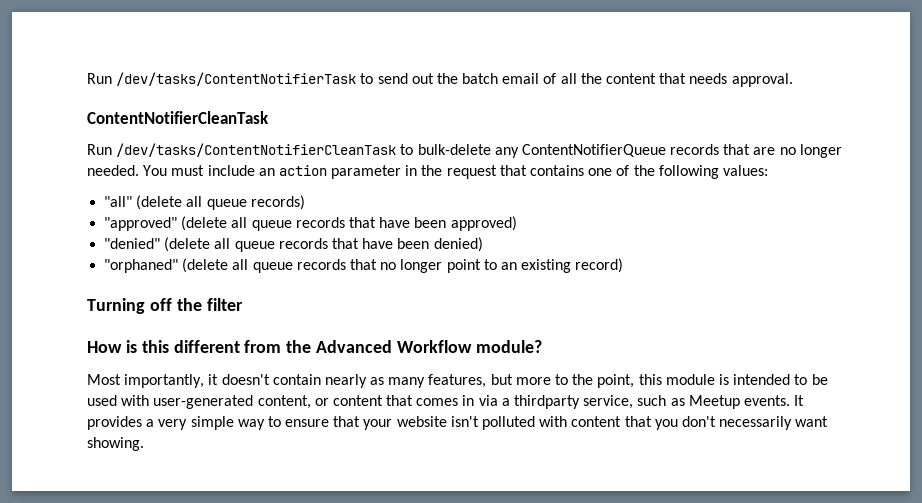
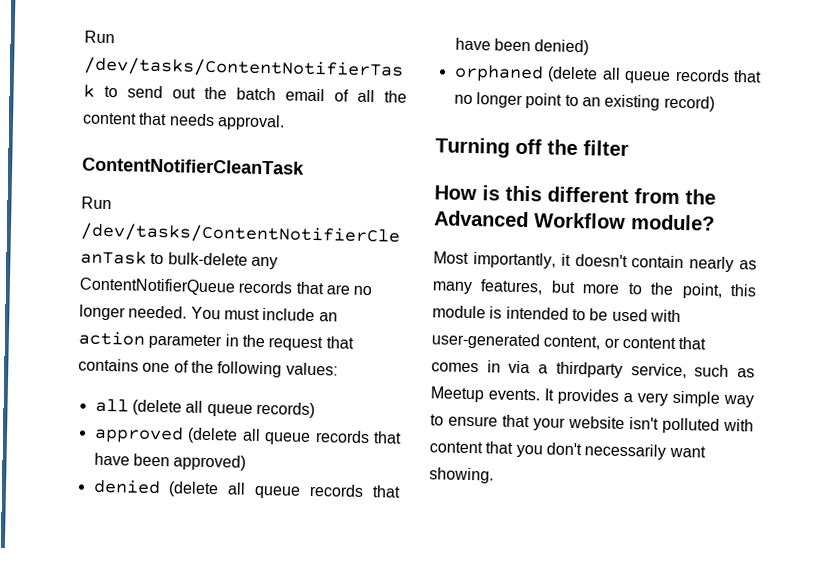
- "all" (delete all queue records)
+ all (delete all queue records)
- "approved" (delete all queue records that have been approved)
+ approved (delete all queue records that have been approved)
- "denied" (delete all queue records that have been denied)
+ denied (delete all queue records that have been denied)
- "orphaned" (delete all queue records that no longer point to an existing record)
+ orphaned (delete all queue records that no longer point to an existing record)

